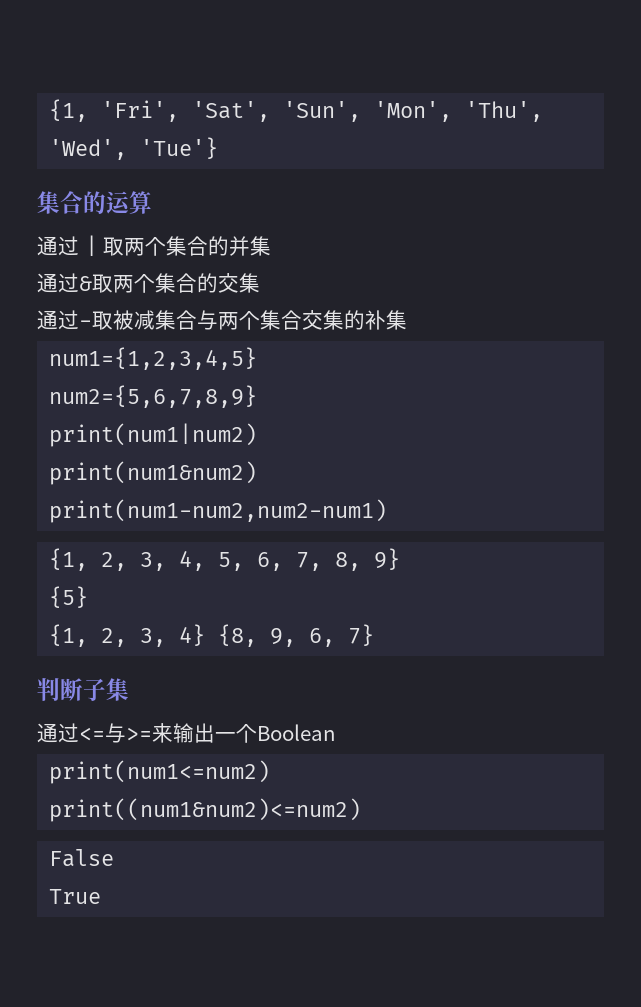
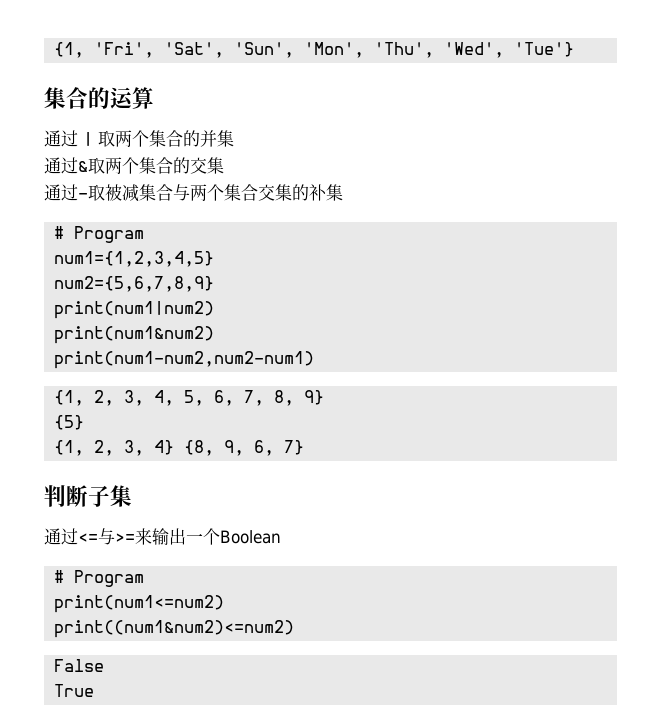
  通过-取被减集合与两个集合交集的补集
+ # Program
  通过<=与>=来输出一个Boolean
+ # Program

